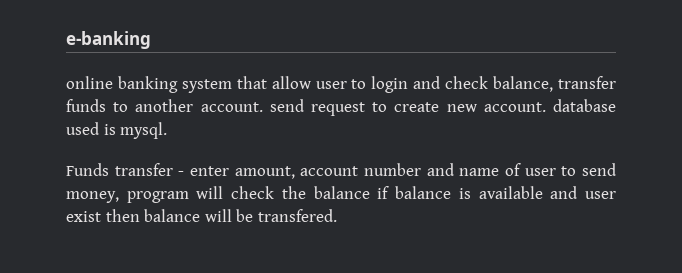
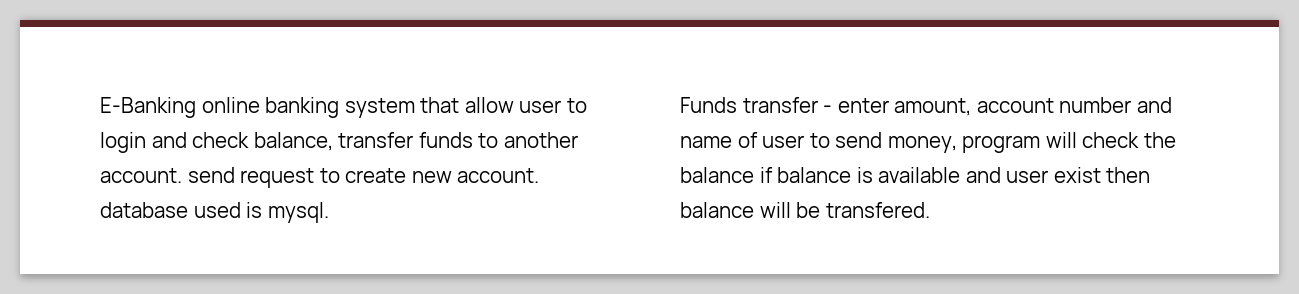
- e-banking
- online banking system that allow user to login and check balance, transfer funds to another account. send request to create new account. database used is mysql.
+ E-Banking online banking system that allow user to login and check balance, transfer funds to another account. send request to create new account. database used is mysql.

